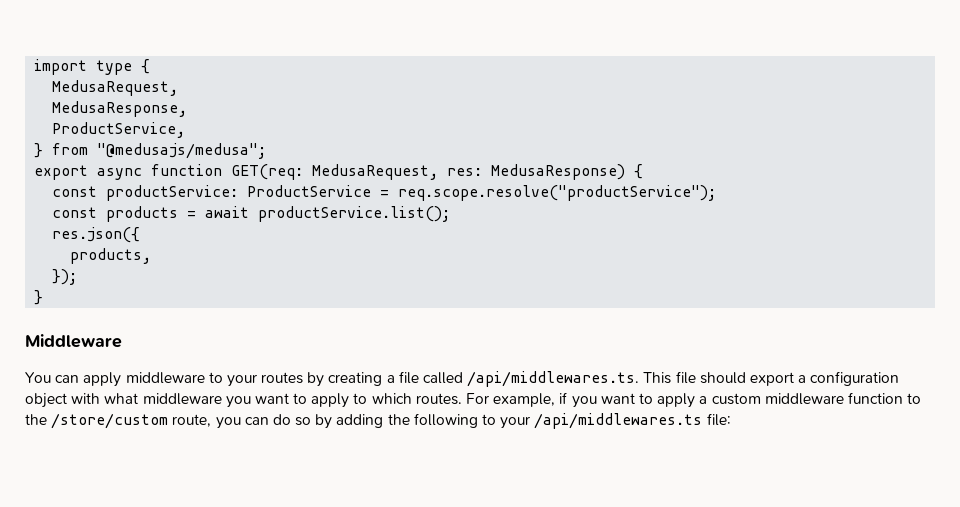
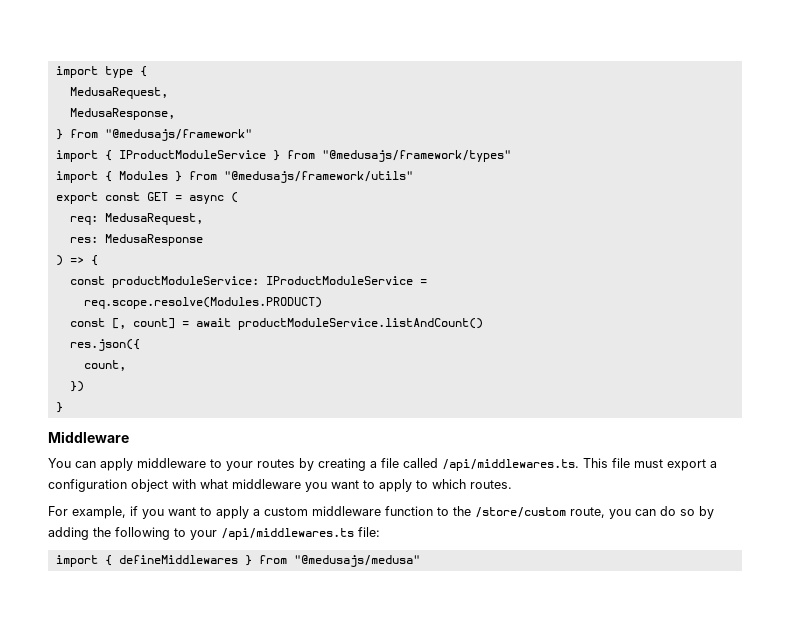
- ProductService,
- } from "@medusajs/medusa";
- export async function GET(req: MedusaRequest, res: MedusaResponse) {
+ } from "@medusajs/framework"
+ import { IProductModuleService } from "@medusajs/framework/types"
+ import { Modules } from "@medusajs/framework/utils"
+ export const GET = async (
+ req: MedusaRequest,
+ res: MedusaResponse
+ ) => {
- const productService: ProductService = req.scope.resolve("productService");
- const products = await productService.list();
+ const productModuleService: IProductModuleService =
+ req.scope.resolve(Modules.PRODUCT)
+ const [, count] = await productModuleService.listAndCount()
- products,
- });
+ count,
+ })
- You can apply middleware to your routes by creating a file called /api/middlewares.ts. This file should export a configuration object with what middleware you want to apply to which routes. For example, if you want to apply a custom middleware function to the /store/custom route, you can do so by adding the following to your /api/middlewares.ts file:
+ You can apply middleware to your routes by creating a file called /api/middlewares.ts. This file must export a configuration object with what middleware you want to apply to which routes.
+ For example, if you want to apply a custom middleware function to the /store/custom route, you can do so by adding the following to your /api/middlewares.ts file:
+ import { defineMiddlewares } from "@medusajs/medusa"

